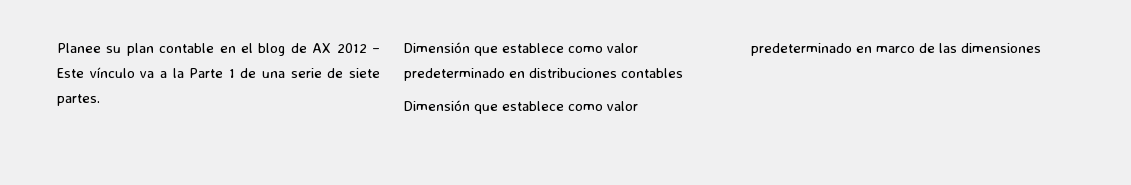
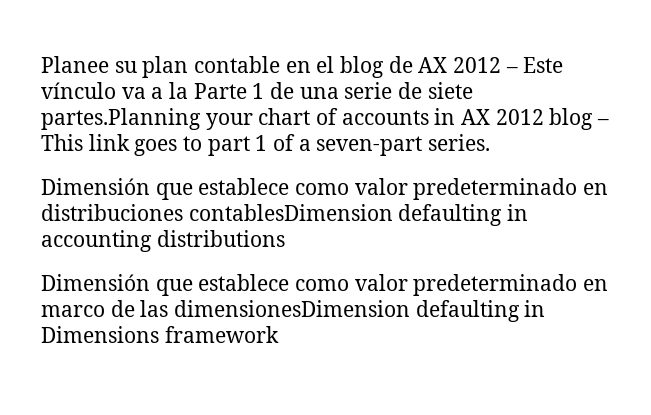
- Planee su plan contable en el blog de AX 2012 – Este vínculo va a la Parte 1 de una serie de siete partes.
+ Planee su plan contable en el blog de AX 2012 – Este vínculo va a la Parte 1 de una serie de siete partes.Planning your chart of accounts in AX 2012 blog – This link goes to part 1 of a seven-part series.
- Dimensión que establece como valor predeterminado en distribuciones contables
+ Dimensión que establece como valor predeterminado en distribuciones contablesDimension defaulting in accounting distributions
- Dimensión que establece como valor predeterminado en marco de las dimensiones
+ Dimensión que establece como valor predeterminado en marco de las dimensionesDimension defaulting in Dimensions framework

